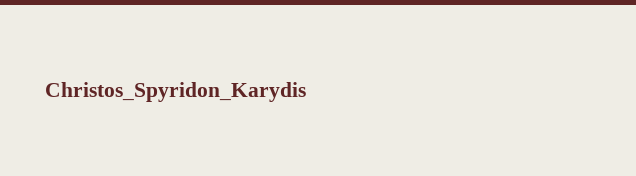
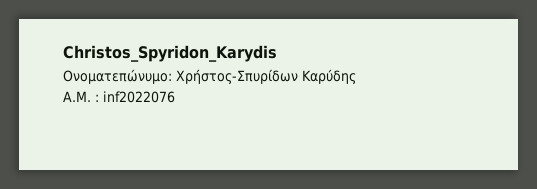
+ Ονοματεπώνυμο: Χρήστος-Σπυρίδων Καρύδης
+ Α.Μ. : inf2022076

